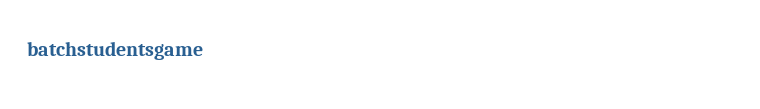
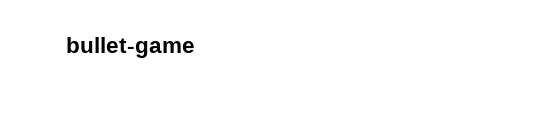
- batchstudentsgame
+ bullet-game

